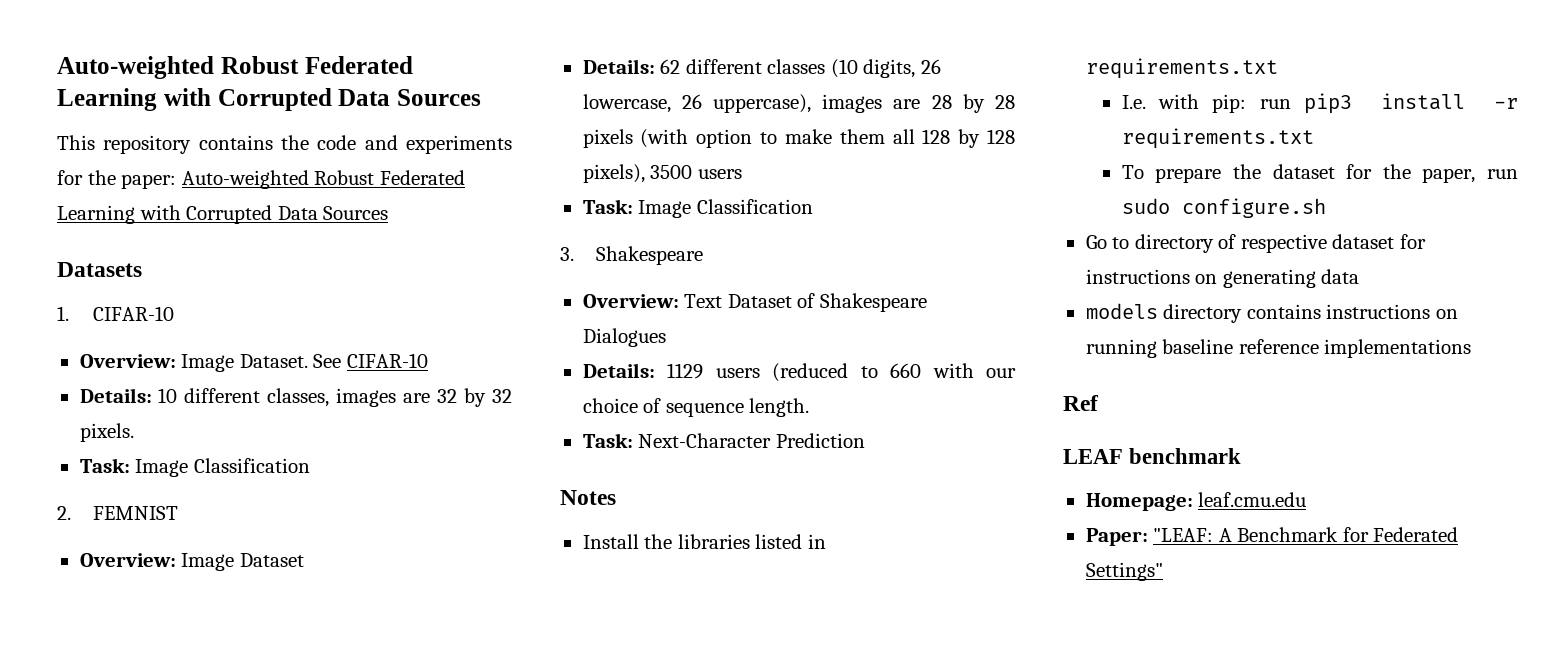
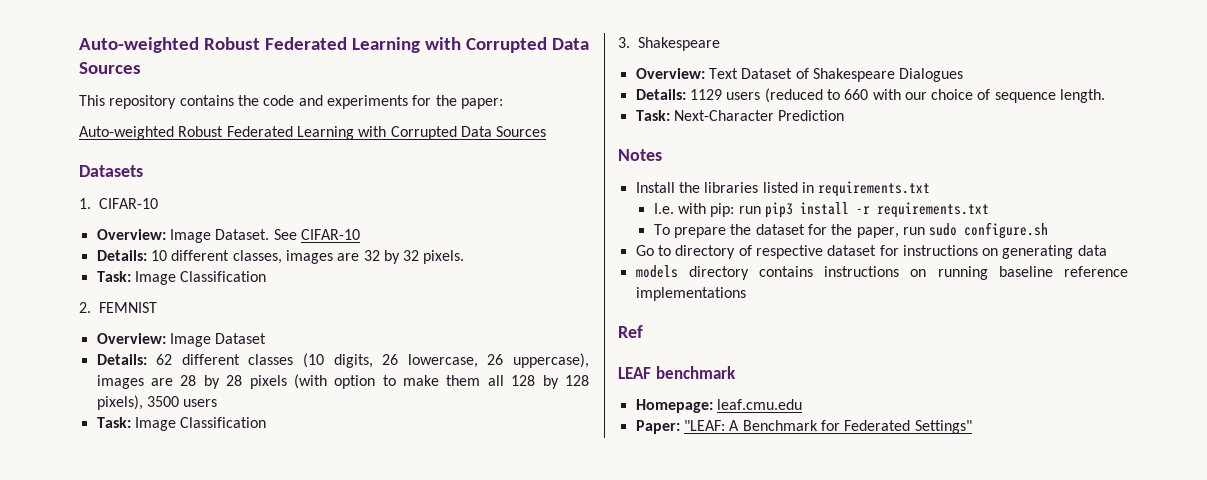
- This repository contains the code and experiments for the paper: Auto-weighted Robust Federated Learning with Corrupted Data Sources
+ This repository contains the code and experiments for the paper:
+ Auto-weighted Robust Federated Learning with Corrupted Data Sources

